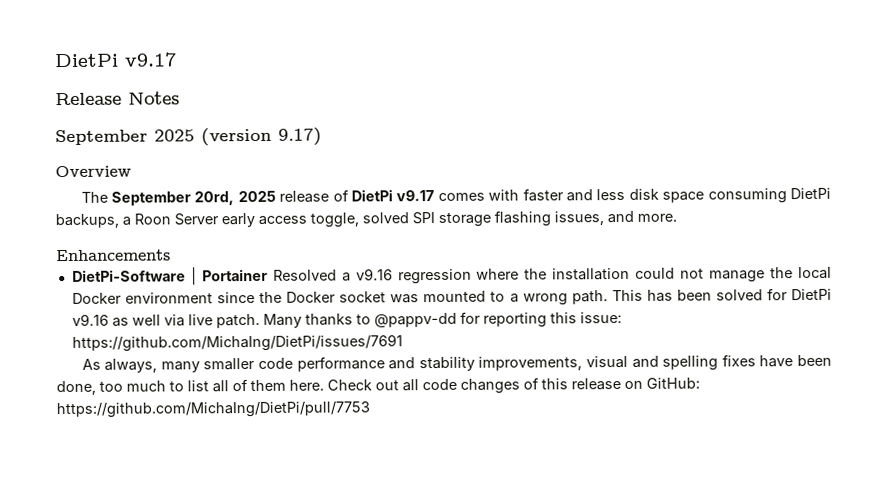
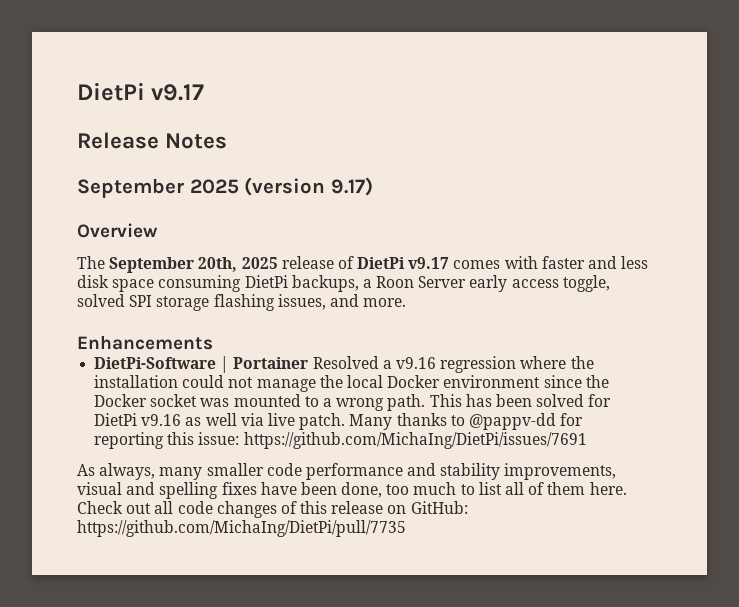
- The September 20rd, 2025 release of DietPi v9.17 comes with faster and less disk space consuming DietPi backups, a Roon Server early access toggle, solved SPI storage flashing issues, and more.
+ The September 20th, 2025 release of DietPi v9.17 comes with faster and less disk space consuming DietPi backups, a Roon Server early access toggle, solved SPI storage flashing issues, and more.
- Check out all code changes of this release on GitHub: https://github.com/MichaIng/DietPi/pull/7753
+ Check out all code changes of this release on GitHub: https://github.com/MichaIng/DietPi/pull/7735

